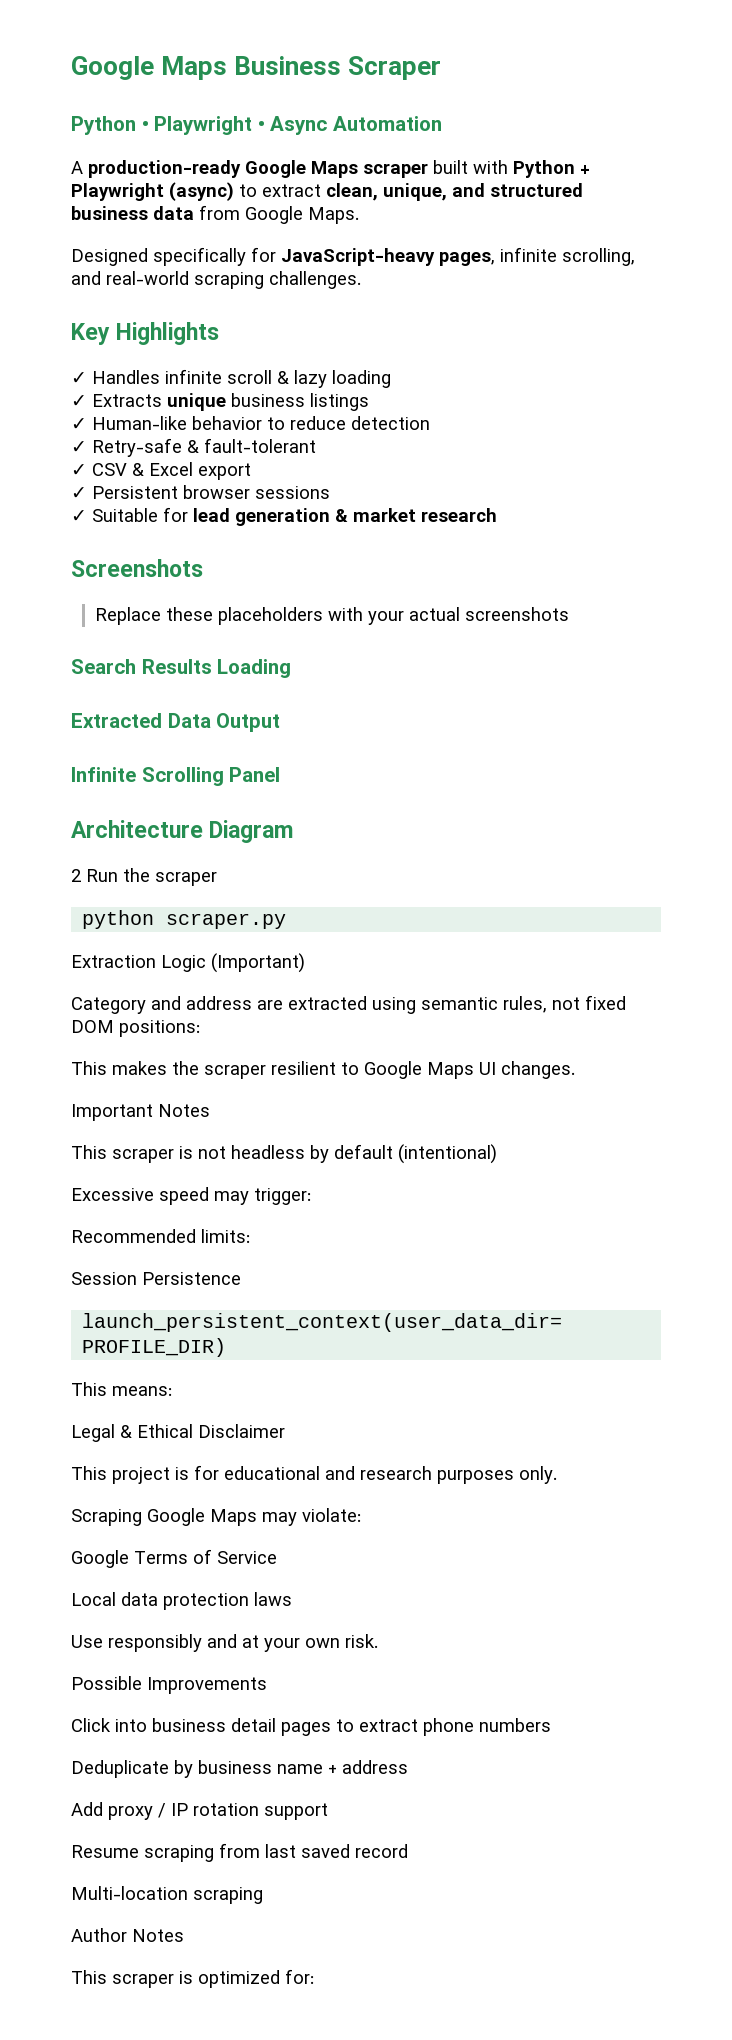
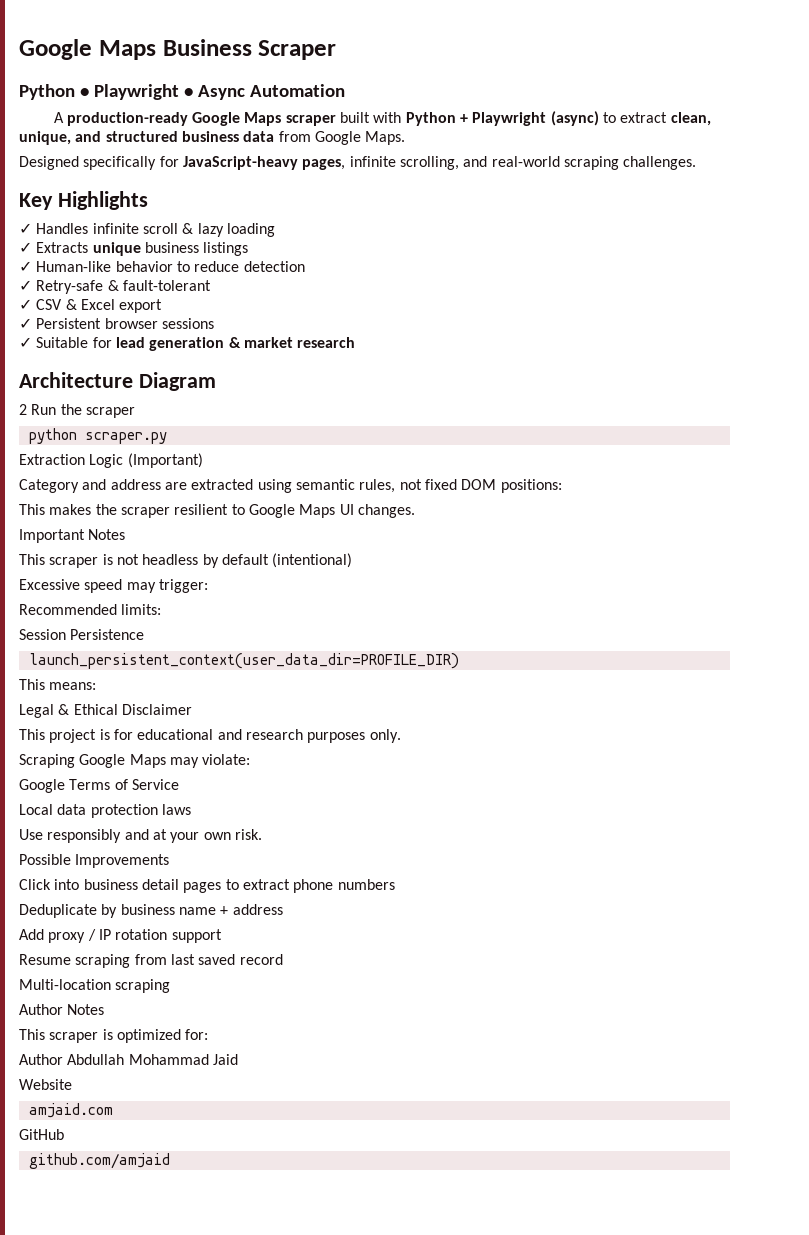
- Screenshots
- Replace these placeholders with your actual screenshots
- Search Results Loading
- Extracted Data Output
- Infinite Scrolling Panel
+ Author Abdullah Mohammad Jaid
+ Website
+ amjaid.com
+ GitHub
+ github.com/amjaid

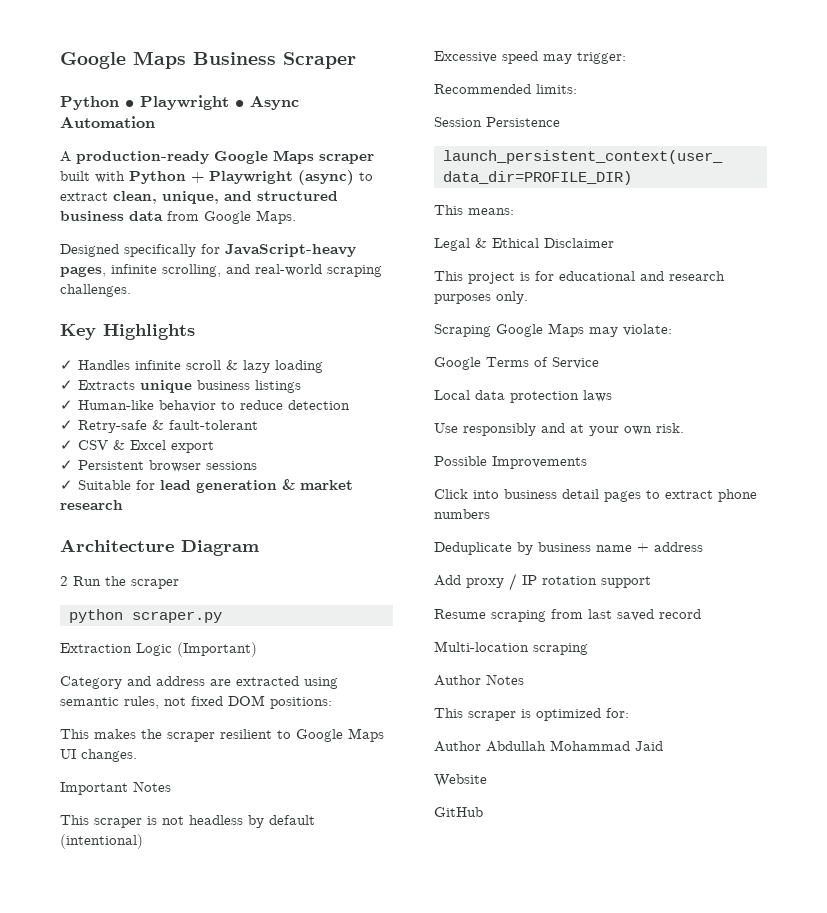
- amjaid.com
- github.com/amjaid

